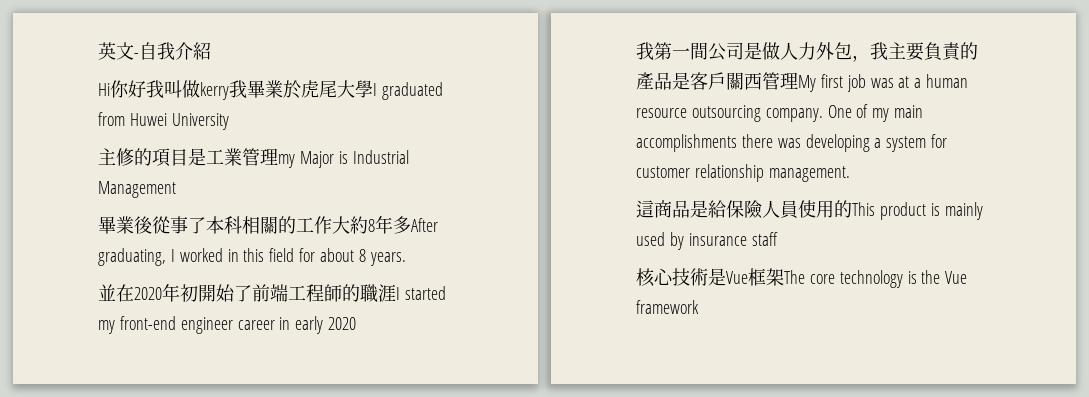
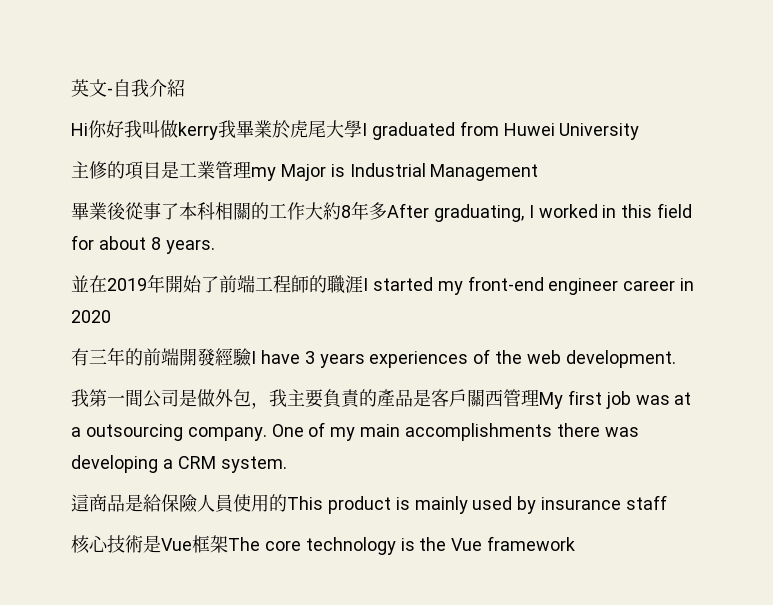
- 並在2020年初開始了前端工程師的職涯I started my front-end engineer career in early 2020
+ 並在2019年開始了前端工程師的職涯I started my front-end engineer career in 2020
+ 有三年的前端開發經驗I have 3 years experiences of the web development.
- 我第一間公司是做人力外包，我主要負責的產品是客戶關西管理My first job was at a human resource outsourcing company.
+ 我第一間公司是做外包，我主要負責的產品是客戶關西管理My first job was at a outsourcing company.
- One of my main accomplishments there was developing a system for customer relationship management.
+ One of my main accomplishments there was developing a CRM system.

